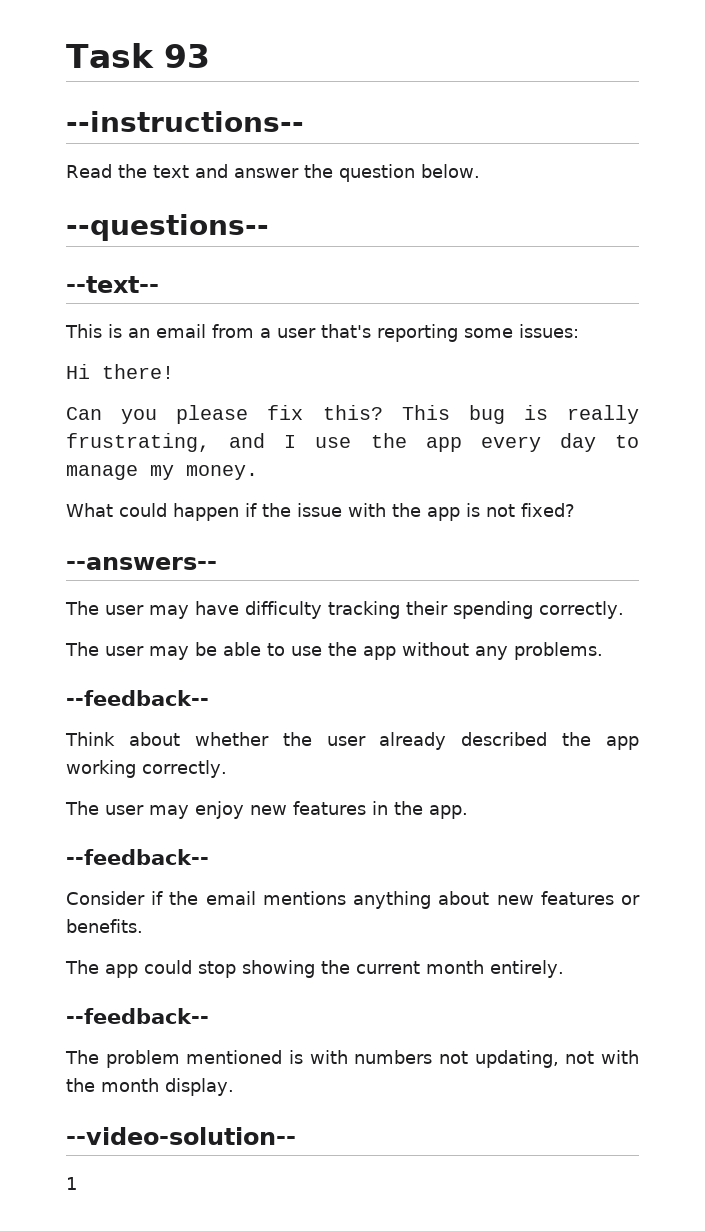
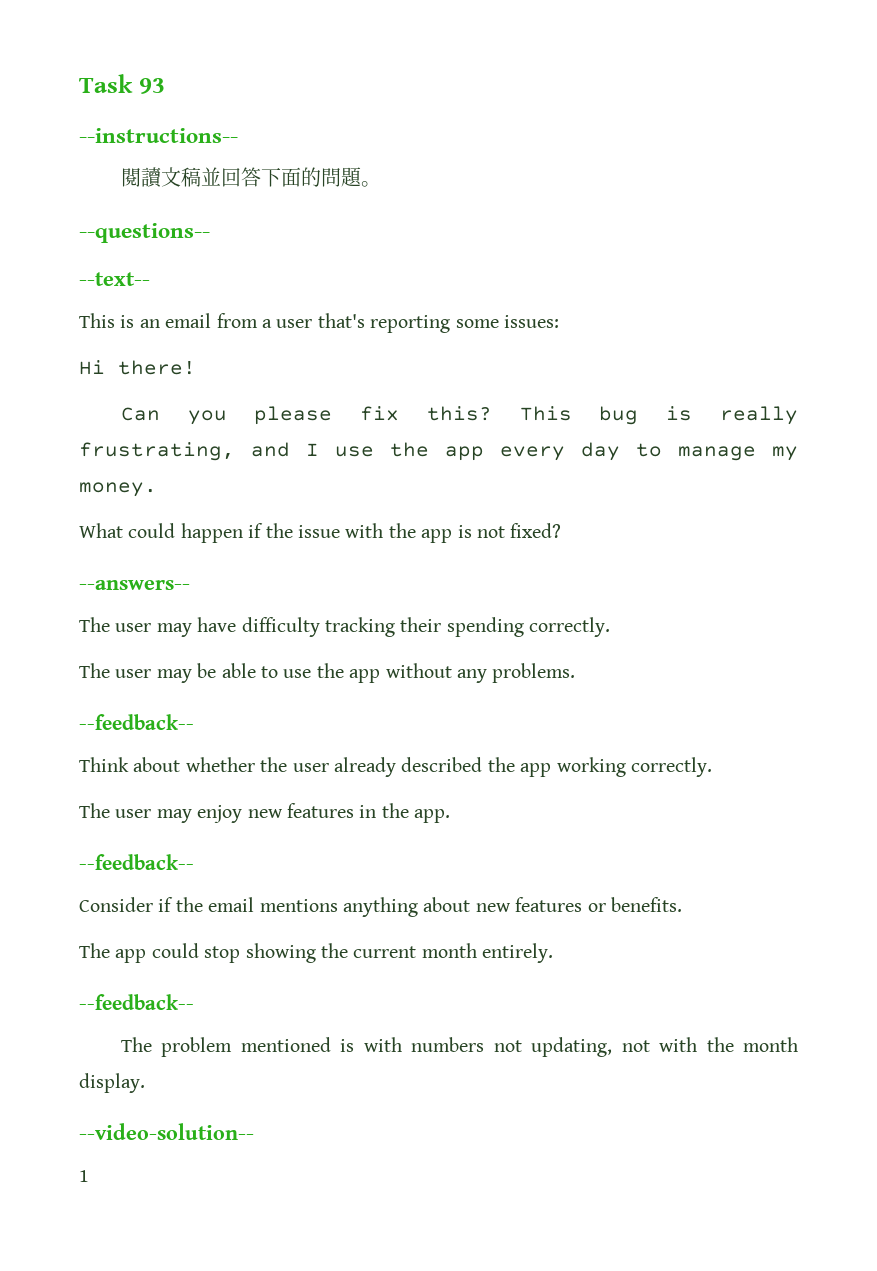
- Read the text and answer the question below.
+ 閱讀文稿並回答下面的問題。

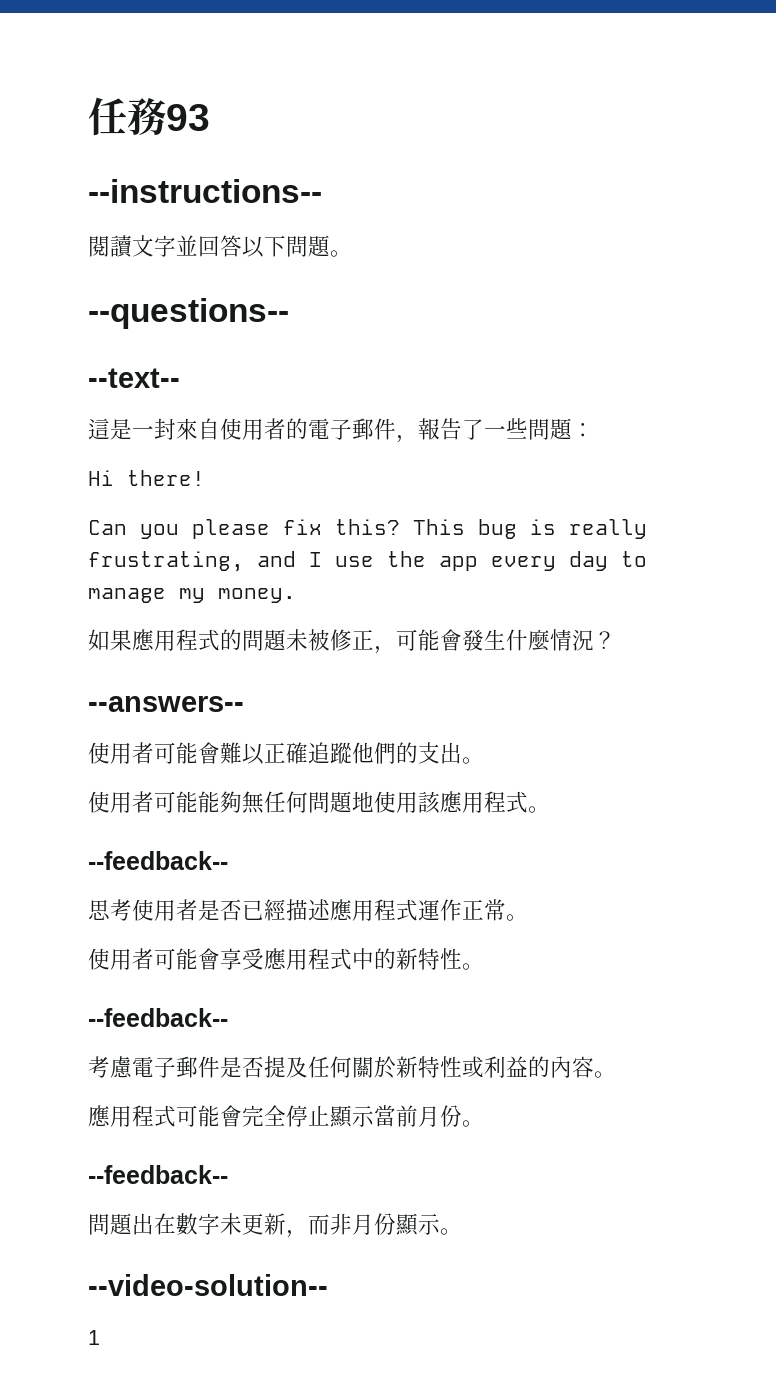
- Task 93
+ 任務93
- 閱讀文稿並回答下面的問題。
+ 閱讀文字並回答以下問題。
- This is an email from a user that's reporting some issues:
+ 這是一封來自使用者的電子郵件，報告了一些問題：
- What could happen if the issue with the app is not fixed?
+ 如果應用程式的問題未被修正，可能會發生什麼情況？
  --answers--
- The user may have difficulty tracking their spending correctly.
- The user may be able to use the app without any problems.
+ 使用者可能會難以正確追蹤他們的支出。
+ 使用者可能能夠無任何問題地使用該應用程式。
  --feedback--
- Think about whether the user already described the app working correctly.
- The user may enjoy new features in the app.
+ 思考使用者是否已經描述應用程式運作正常。
+ 使用者可能會享受應用程式中的新特性。
  --feedback--
- Consider if the email mentions anything about new features or benefits.
- The app could stop showing the current month entirely.
+ 考慮電子郵件是否提及任何關於新特性或利益的內容。
+ 應用程式可能會完全停止顯示當前月份。
  --feedback--
- The problem mentioned is with numbers not updating, not with the month display.
+ 問題出在數字未更新，而非月份顯示。

